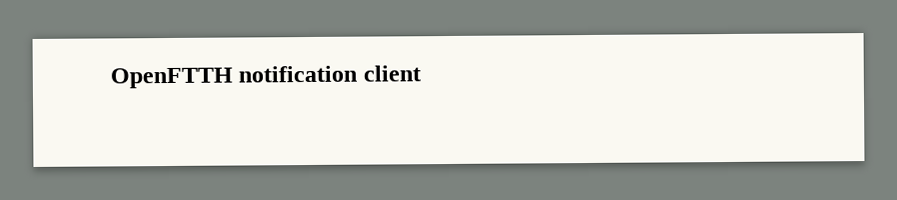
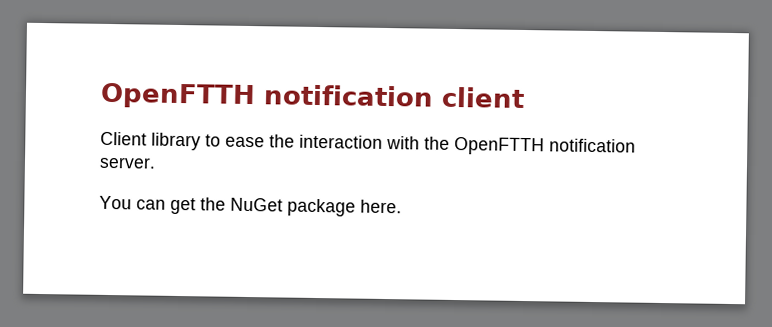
+ Client library to ease the interaction with the OpenFTTH notification server.
+ You can get the NuGet package here.

